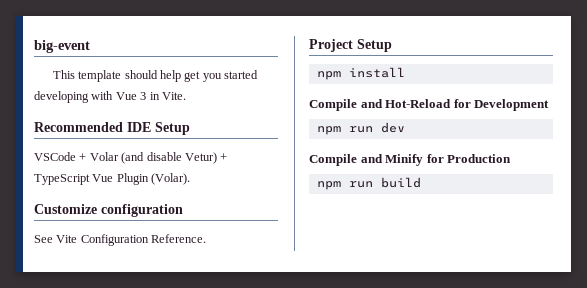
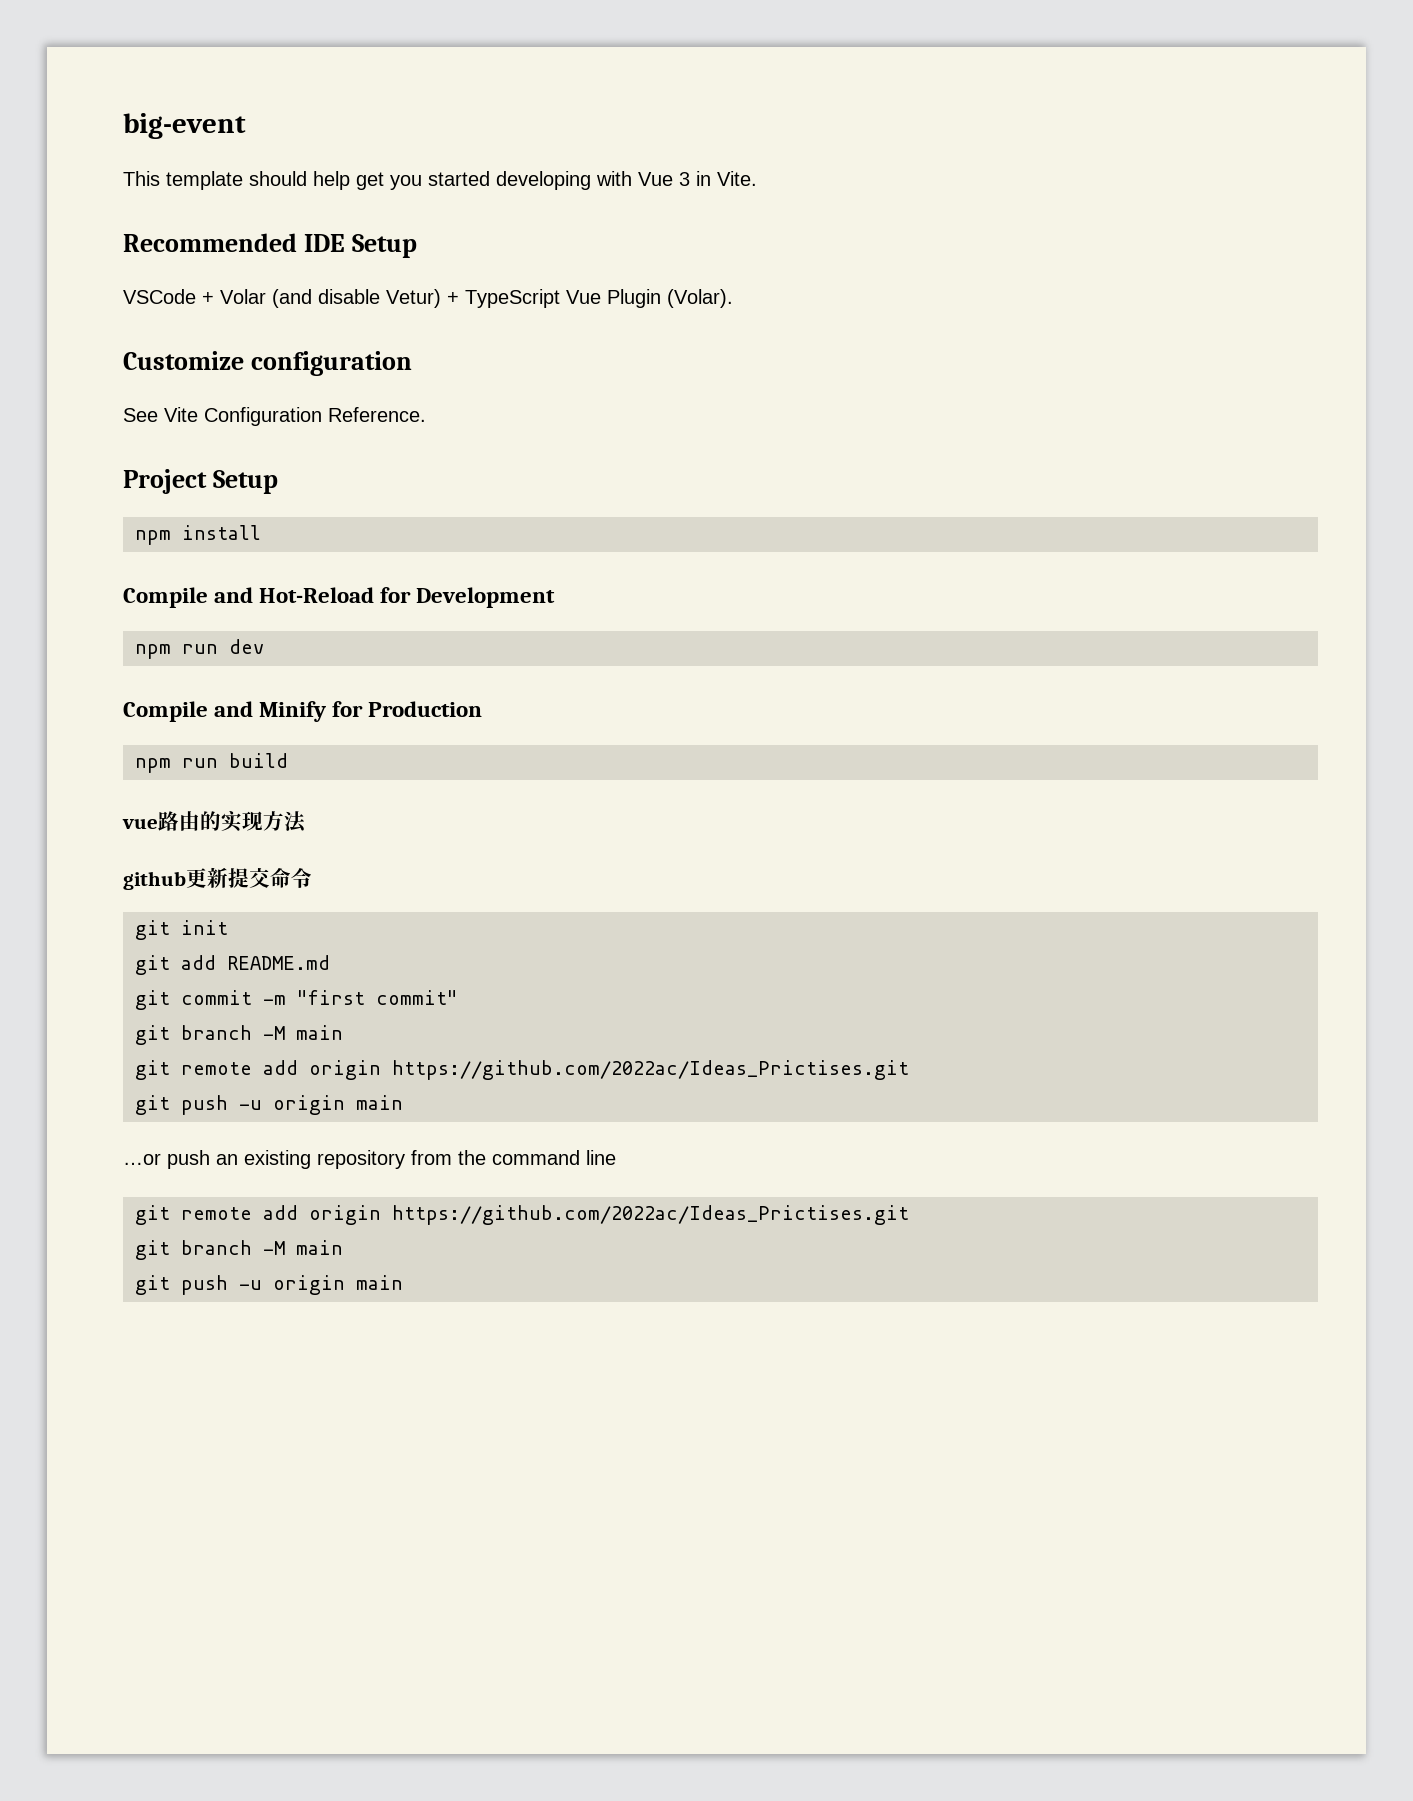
+ vue路由的实现方法
+ github更新提交命令
+ git init
+ git add README.md
+ git commit -m "first commit"
+ git branch -M main
+ git remote add origin https://github.com/2022ac/Ideas_Prictises.git
+ git push -u origin main
+ …or push an existing repository from the command line
+ git remote add origin https://github.com/2022ac/Ideas_Prictises.git
+ git branch -M main
+ git push -u origin main

